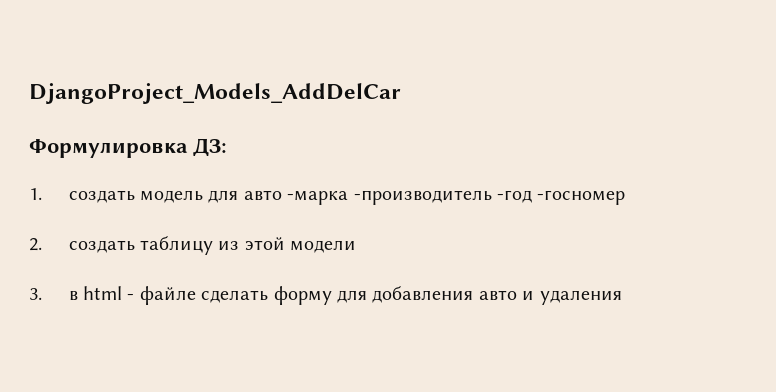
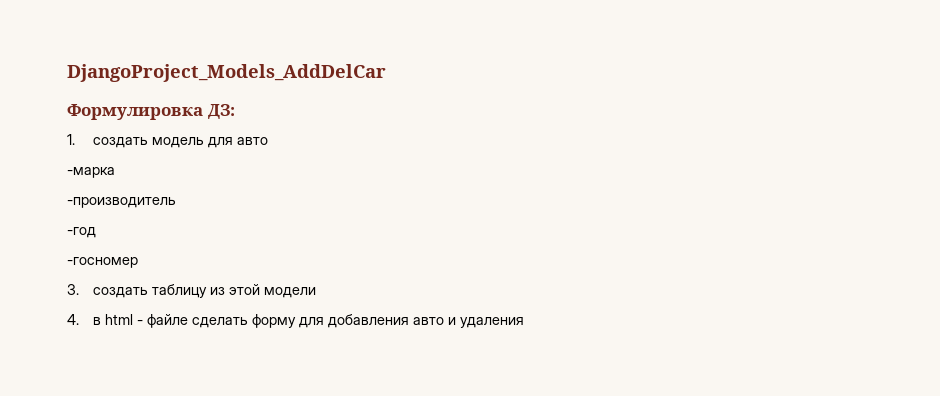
- 1. создать модель для авто -марка -производитель -год -госномер
+ 1. создать модель для авто
+ -марка
+ -производитель
+ -год
+ -госномер
- 2. создать таблицу из этой модели
+ 3. создать таблицу из этой модели
- 3. в html - файле сделать форму для добавления авто и удаления
+ 4. в html - файле сделать форму для добавления авто и удаления

